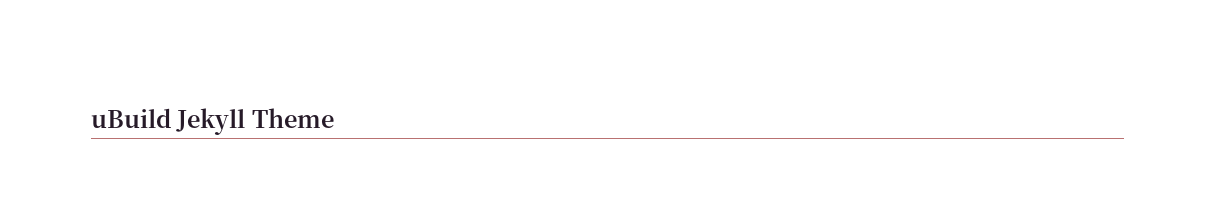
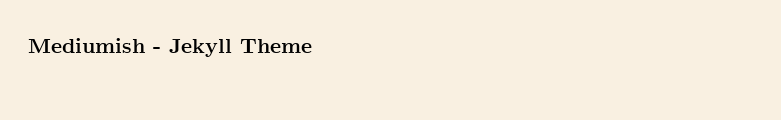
- uBuild Jekyll Theme
+ Mediumish - Jekyll Theme

